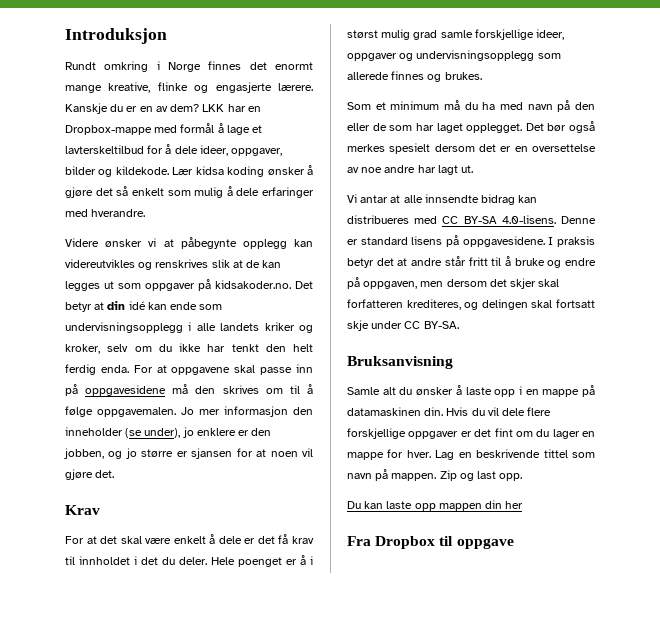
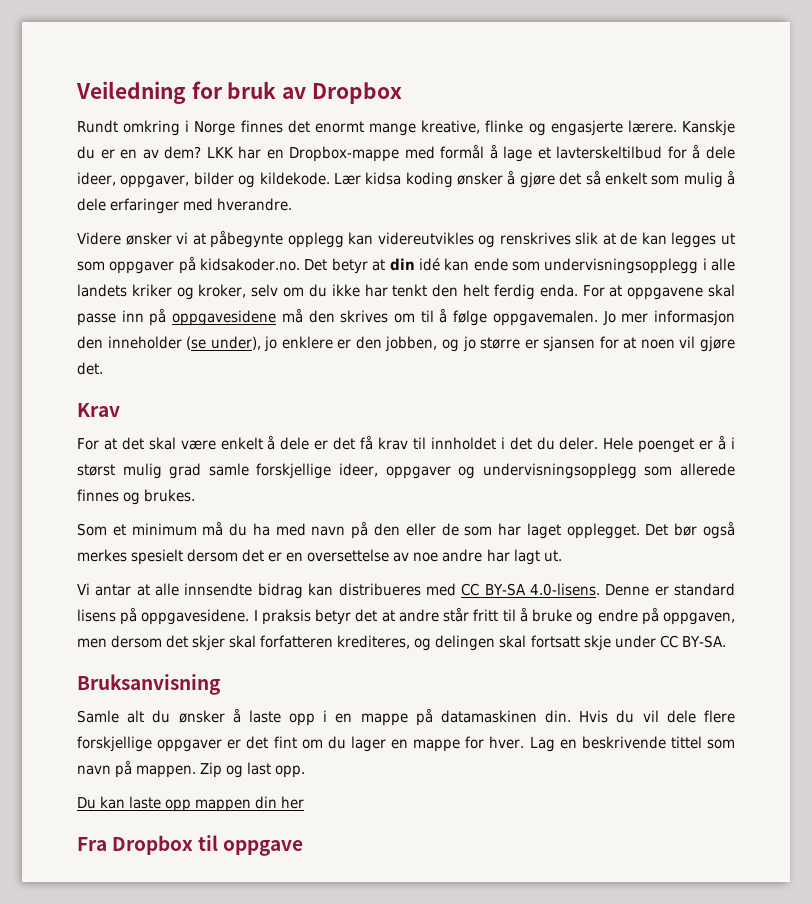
- Introduksjon
+ Veiledning for bruk av Dropbox

